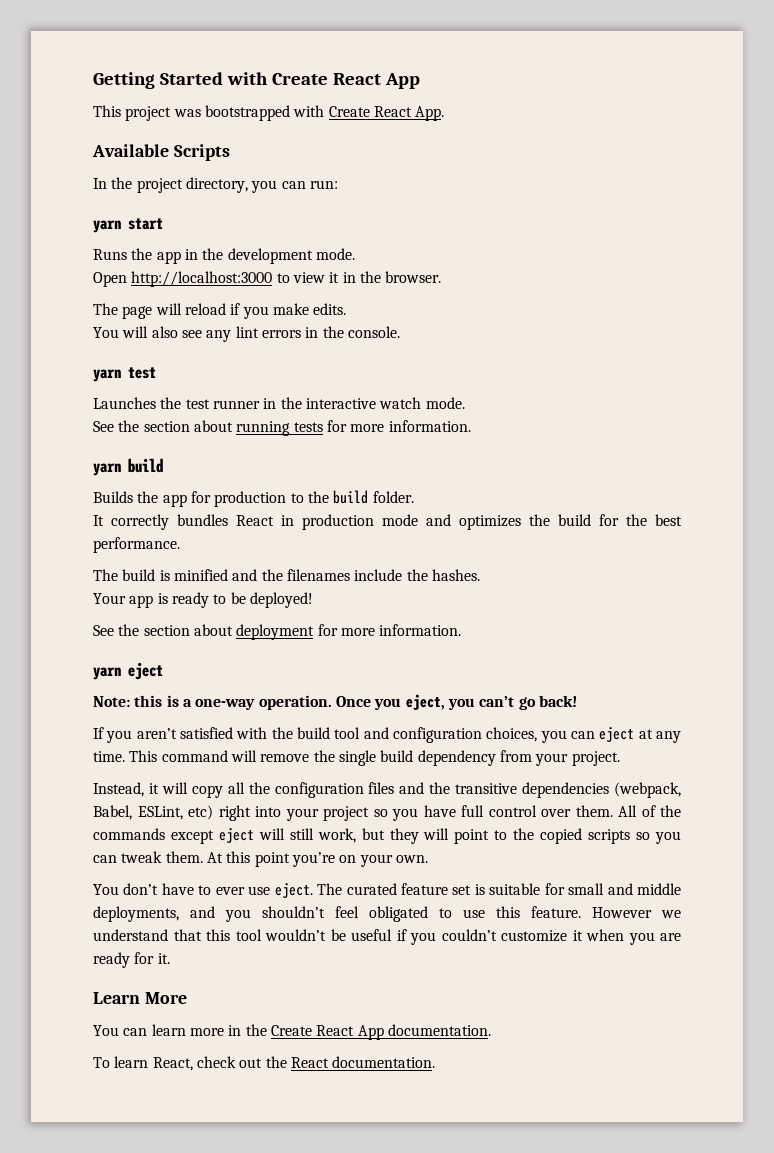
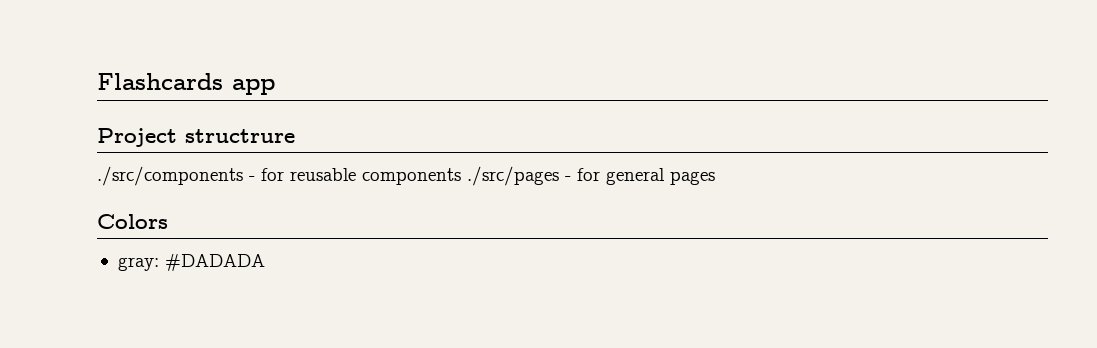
- Getting Started with Create React App
- This project was bootstrapped with Create React App.
- Available Scripts
- In the project directory, you can run:
- yarn start
- Runs the app in the development mode.
- Open http://localhost:3000 to view it in the browser.
- The page will reload if you make edits.
- You will also see any lint errors in the console.
- yarn test
- Launches the test runner in the interactive watch mode.
- See the section about running tests for more information.
- yarn build
- Builds the app for production to the build folder.
- It correctly bundles React in production mode and optimizes the build for the best performance.
- The build is minified and the filenames include the hashes.
- Your app is ready to be deployed!
- See the section about deployment for more information.
- yarn eject
- Note: this is a one-way operation. Once you eject, you can’t go back!
- If you aren’t satisfied with the build tool and configuration choices, you can eject at any time. This command will remove the single build dependency from your project.
- Instead, it will copy all the configuration files and the transitive dependencies (webpack, Babel, ESLint, etc) right into your project so you have full control over them. All of the commands except eject will still work, but they will point to the copied scripts so you can tweak them. At this point you’re on your own.
- You don’t have to ever use eject. The curated feature set is suitable for small and middle deployments, and you shouldn’t feel obligated to use this feature. However we understand that this tool wouldn’t be useful if you couldn’t customize it when you are ready for it.
- Learn More
- You can learn more in the Create React App documentation.
- To learn React, check out the React documentation.
+ Flashcards app
+ Project structrure
+ ./src/components - for reusable components ./src/pages - for general pages
+ Colors
+ gray: #DADADA

